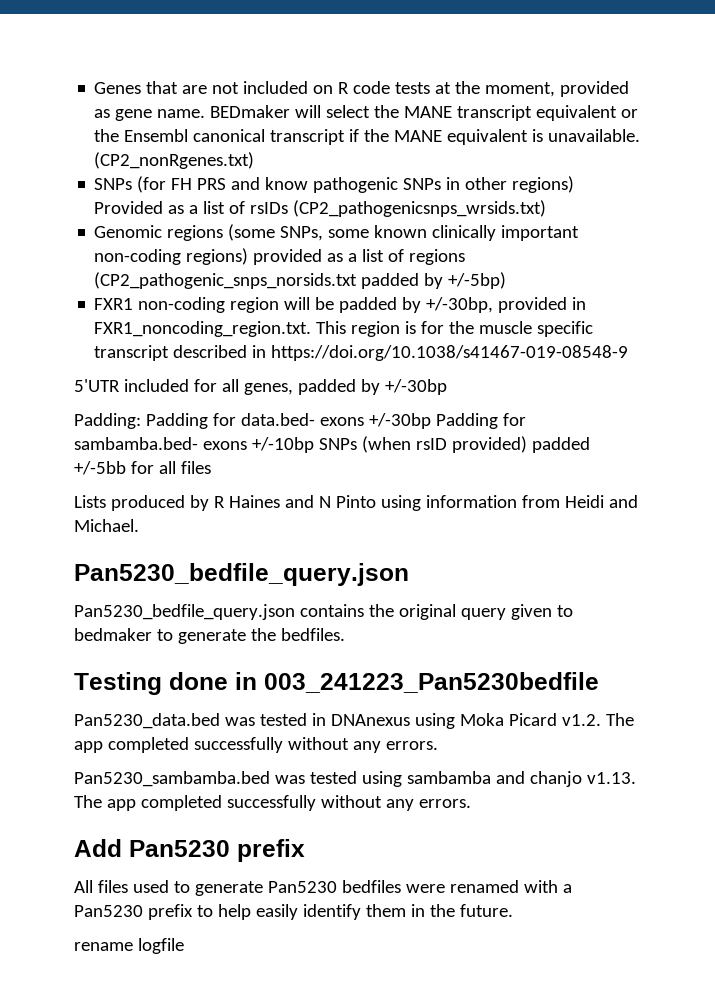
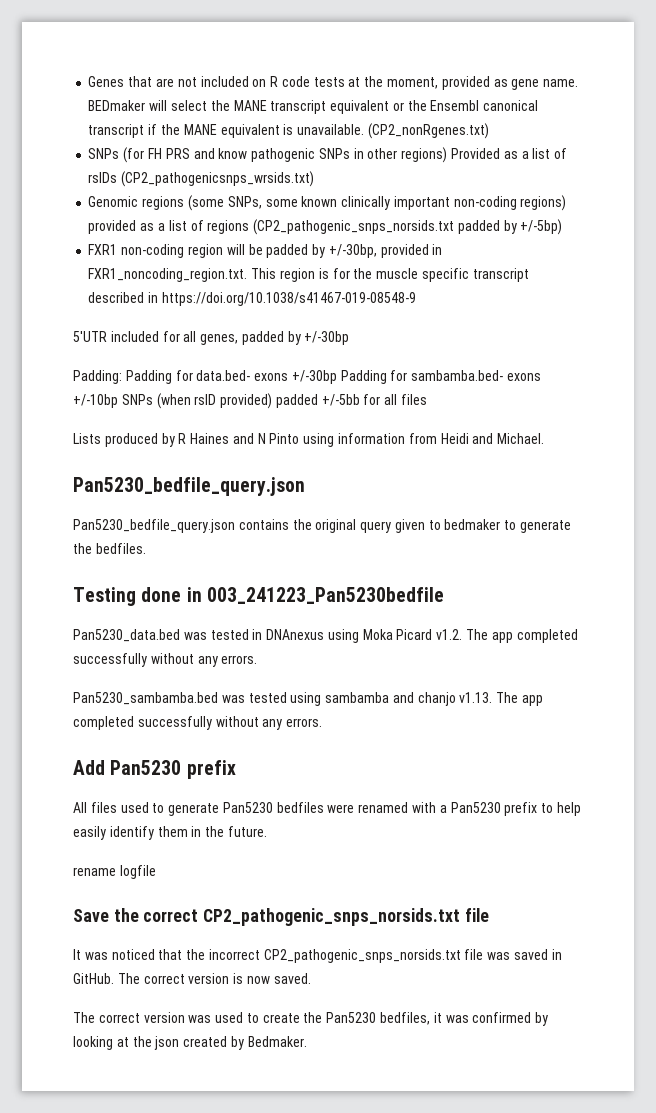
+ Save the correct CP2_pathogenic_snps_norsids.txt file
+ It was noticed that the incorrect CP2_pathogenic_snps_norsids.txt file was saved in GitHub. The correct version is now saved.
+ The correct version was used to create the Pan5230 bedfiles, it was confirmed by looking at the json created by Bedmaker.

